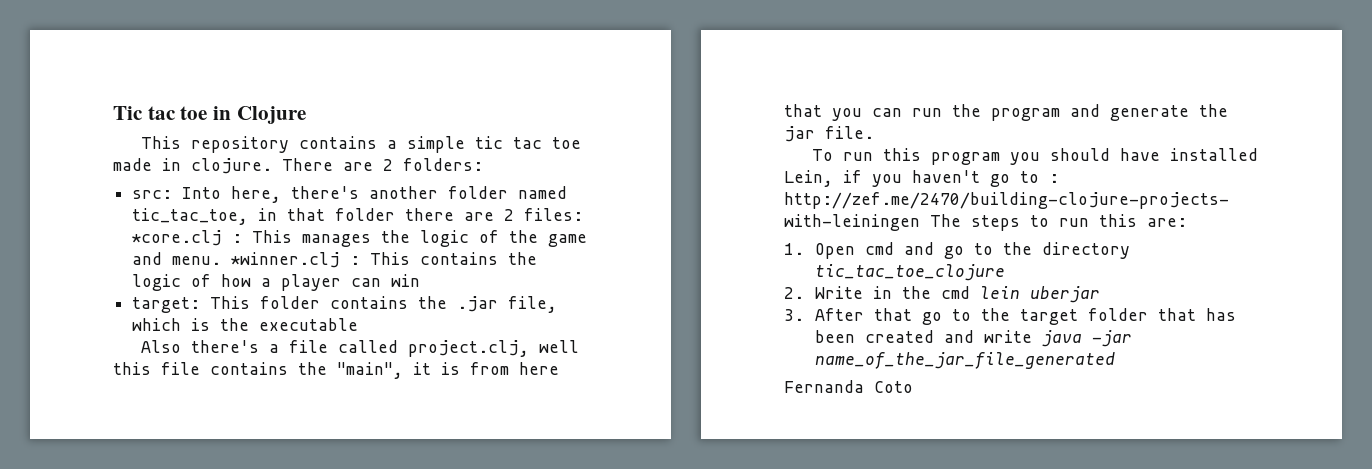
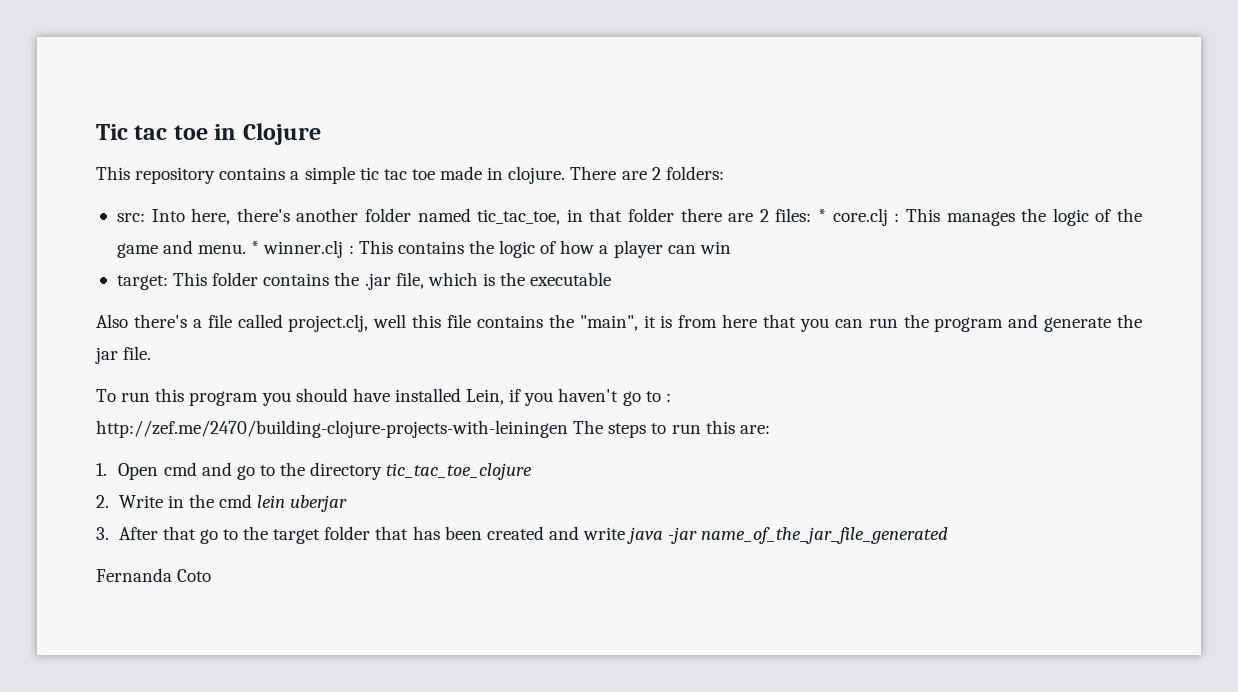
- src: Into here, there's another folder named tic_tac_toe, in that folder there are 2 files: *core.clj : This manages the logic of the game and menu.
+ src: Into here, there's another folder named tic_tac_toe, in that folder there are 2 files: * core.clj : This manages the logic of the game and menu.
- *winner.clj : This contains the logic of how a player can win
+ * winner.clj : This contains the logic of how a player can win

